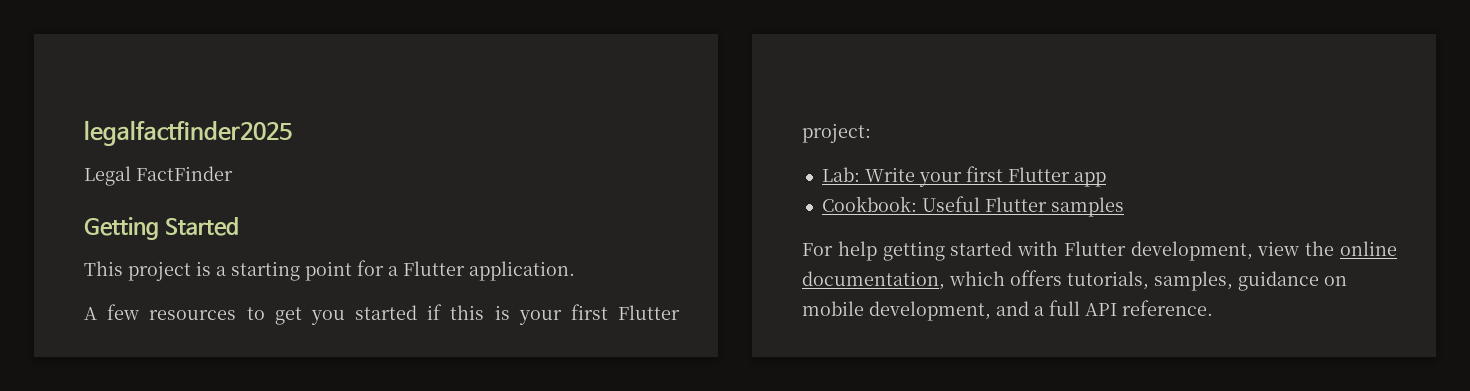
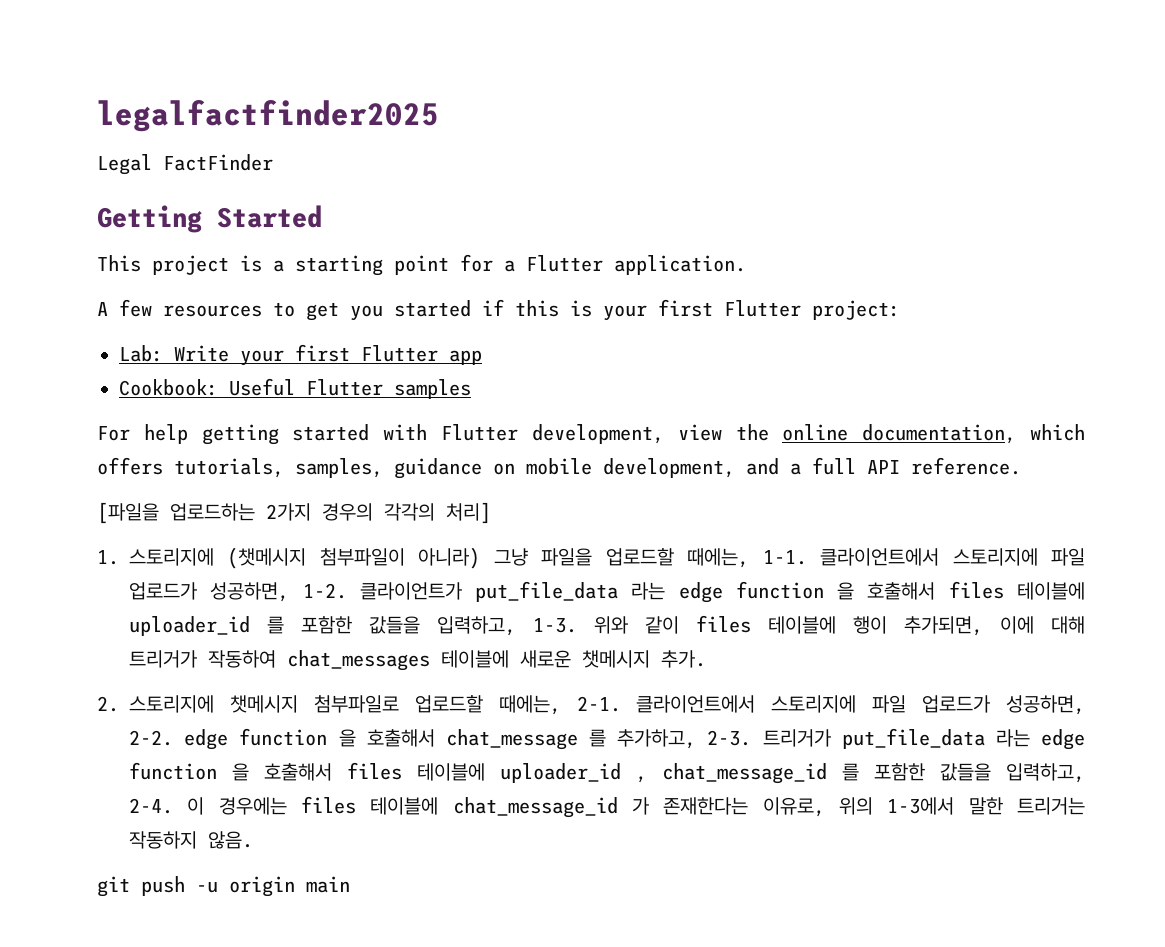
+ [파일을 업로드하는 2가지 경우의 각각의 처리]
+ 1. 스토리지에 (챗메시지 첨부파일이 아니라) 그냥 파일을 업로드할 때에는, 1-1. 클라이언트에서 스토리지에 파일 업로드가 성공하면, 1-2. 클라이언트가 put_file_data 라는 edge function 을 호출해서 files 테이블에 uploader_id 를 포함한 값들을 입력하고, 1-3. 위와 같이 files 테이블에 행이 추가되면, 이에 대해 트리거가 작동하여 chat_messages 테이블에 새로운 챗메시지 추가.
+ 2. 스토리지에 챗메시지 첨부파일로 업로드할 때에는, 2-1. 클라이언트에서 스토리지에 파일 업로드가 성공하면, 2-2. edge function 을 호출해서 chat_message 를 추가하고, 2-3. 트리거가 put_file_data 라는 edge function 을 호출해서 files 테이블에 uploader_id , chat_message_id 를 포함한 값들을 입력하고, 2-4. 이 경우에는 files 테이블에 chat_message_id 가 존재한다는 이유로, 위의 1-3에서 말한 트리거는 작동하지 않음.
+ git push -u origin main

